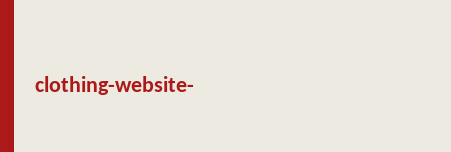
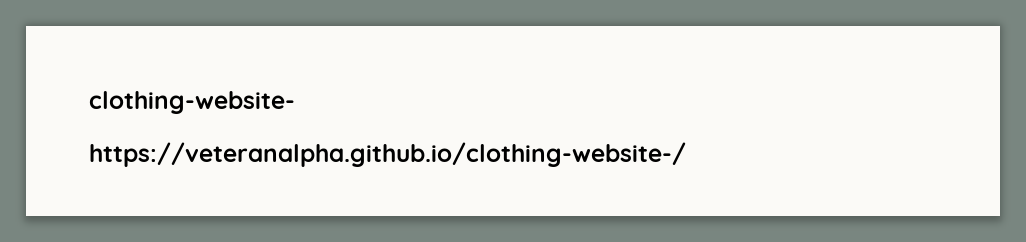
+ https://veteranalpha.github.io/clothing-website-/

